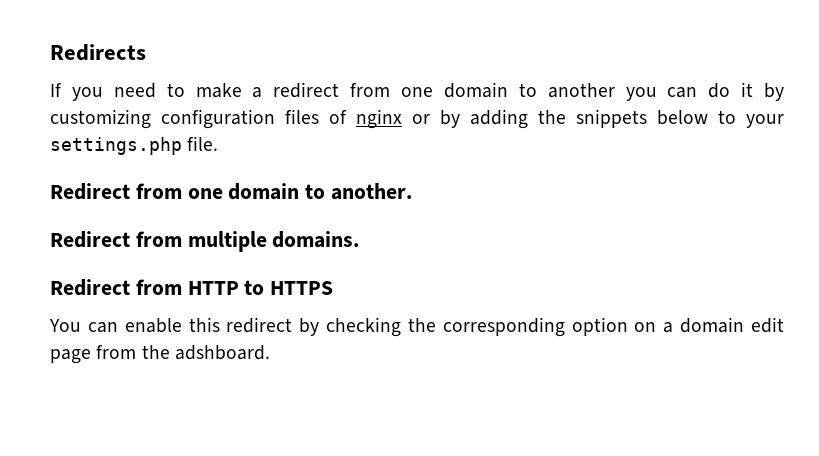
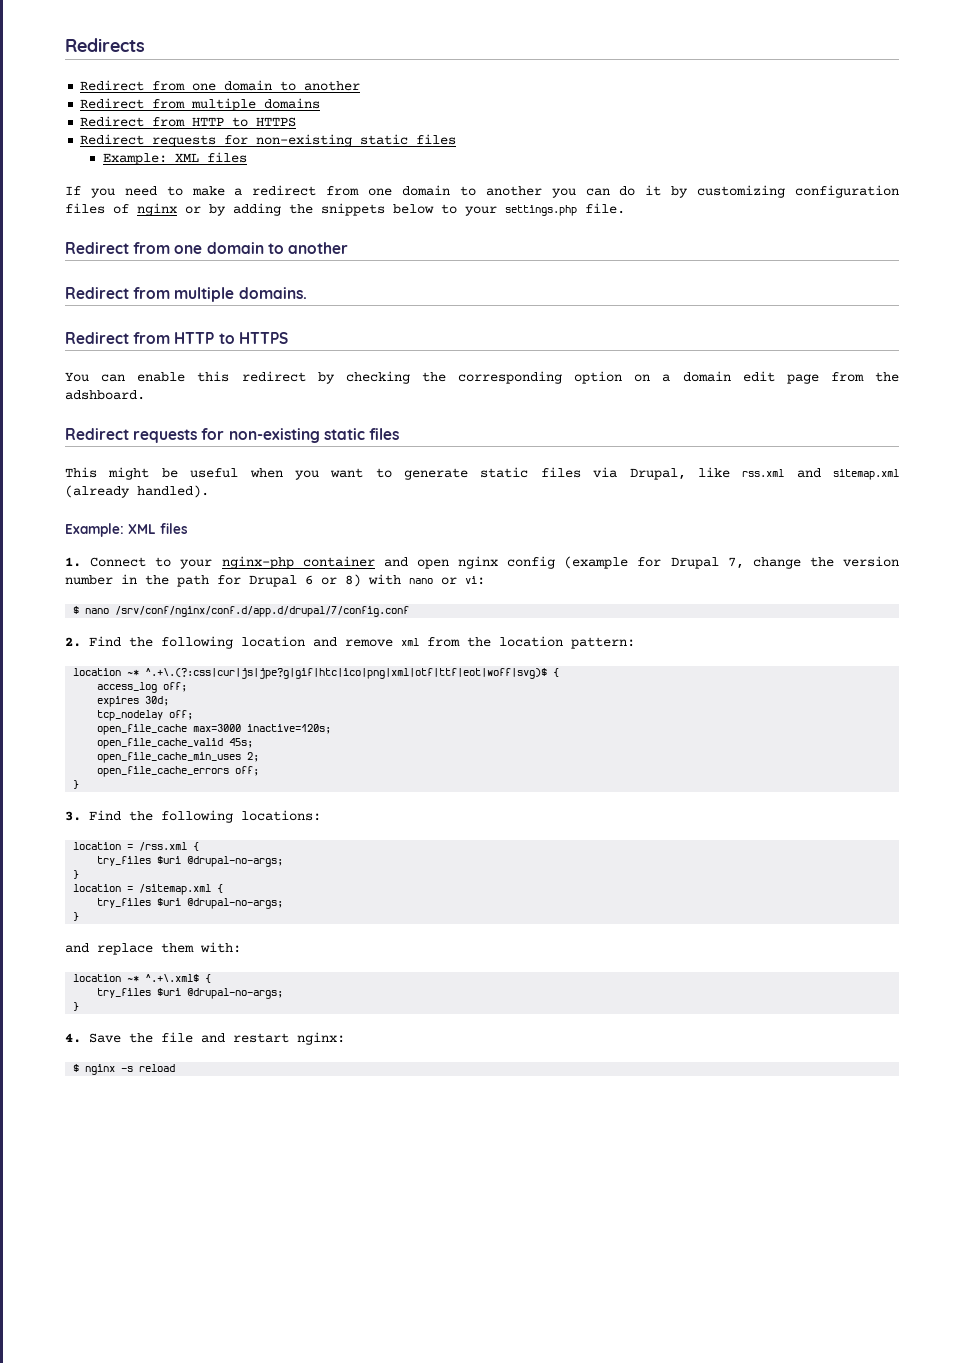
  Redirects
+ Redirect from one domain to another
+ Redirect from multiple domains
+ Redirect from HTTP to HTTPS
+ Redirect requests for non-existing static files
+ Example: XML files
  If you need to make a redirect from one domain to another you can do it by customizing configuration files of nginx or by adding the snippets below to your settings.php file.
- Redirect from one domain to another.
+ Redirect from one domain to another
  You can enable this redirect by checking the corresponding option on a domain edit page from the adshboard.
+ Redirect requests for non-existing static files
+ This might be useful when you want to generate static files via Drupal, like rss.xml and sitemap.xml (already handled).
+ Example: XML files
+ 1. Connect to your nginx-php container and open nginx config (example for Drupal 7, change the version number in the path for Drupal 6 or 8) with nano or vi:
+ $ nano /srv/conf/nginx/conf.d/app.d/drupal/7/config.conf
+ 2. Find the following location and remove xml from the location pattern:
+ location ~* ^.+\.(?:css|cur|js|jpe?g|gif|htc|ico|png|xml|otf|ttf|eot|woff|svg)$ {
+ access_log off;
+ expires 30d;
+ tcp_nodelay off;
+ open_file_cache max=3000 inactive=120s;
+ open_file_cache_valid 45s;
+ open_file_cache_min_uses 2;
+ open_file_cache_errors off;
+ }
+ 3. Find the following locations:
+ location = /rss.xml {
+ try_files $uri @drupal-no-args;
+ }
+ location = /sitemap.xml {
+ try_files $uri @drupal-no-args;
+ }
+ and replace them with:
+ location ~* ^.+\.xml$ {
+ try_files $uri @drupal-no-args;
+ }
+ 4. Save the file and restart nginx:
+ $ nginx -s reload

